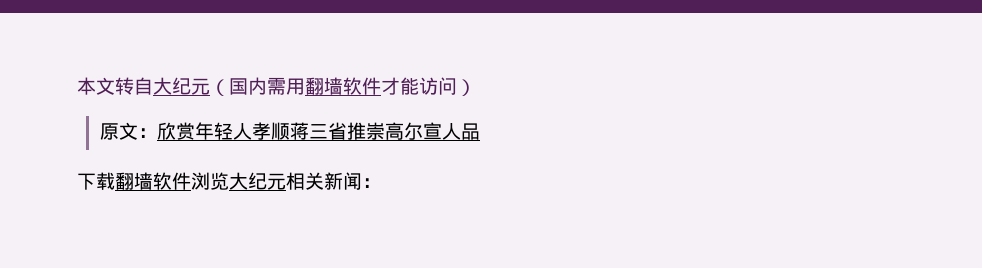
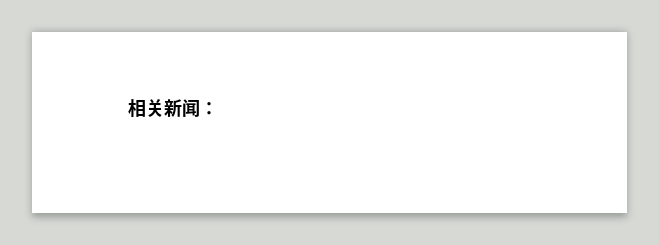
- 本文转自大纪元（国内需用翻墙软件才能访问）
- 原文：欣赏年轻人孝顺蒋三省推崇高尔宣人品
- 下载翻墙软件浏览大纪元相关新闻：
+ 相关新闻：

